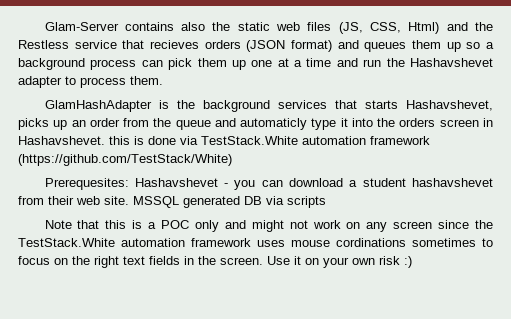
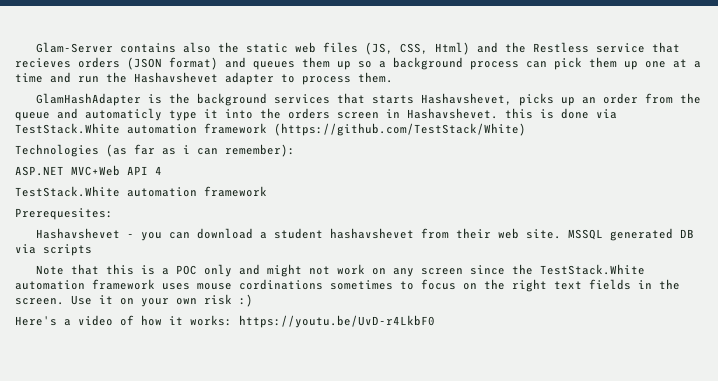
+ Technologies (as far as i can remember):
+ ASP.NET MVC+Web API 4
+ TestStack.White automation framework
- Prerequesites: Hashavshevet - you can download a student hashavshevet from their web site.
+ Prerequesites:
+ Hashavshevet - you can download a student hashavshevet from their web site.
+ Here's a video of how it works: https://youtu.be/UvD-r4LkbF0

